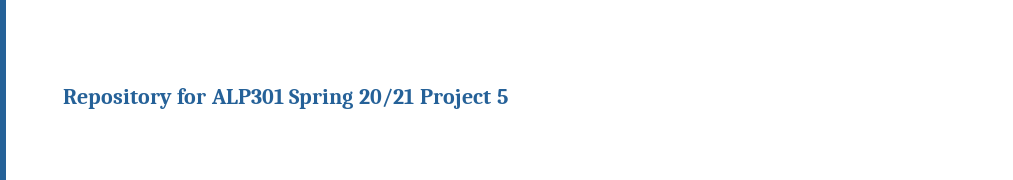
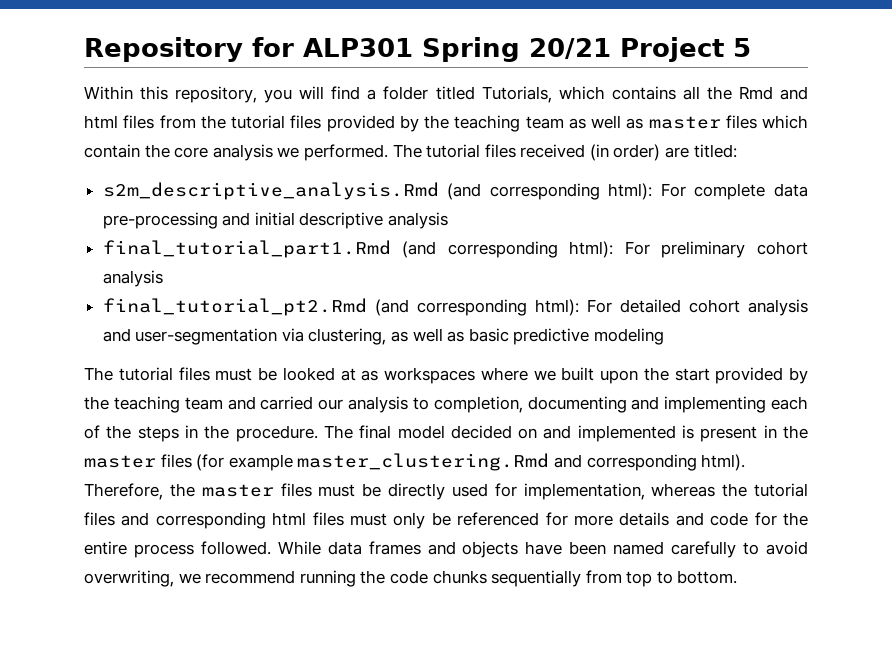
+ Within this repository, you will find a folder titled Tutorials, which contains all the Rmd and html files from the tutorial files provided by the teaching team as well as master files which contain the core analysis we performed. The tutorial files received (in order) are titled:
+ s2m_descriptive_analysis.Rmd (and corresponding html): For complete data pre-processing and initial descriptive analysis
+ final_tutorial_part1.Rmd (and corresponding html): For preliminary cohort analysis
+ final_tutorial_pt2.Rmd (and corresponding html): For detailed cohort analysis and user-segmentation via clustering, as well as basic predictive modeling
+ The tutorial files must be looked at as workspaces where we built upon the start provided by the teaching team and carried our analysis to completion, documenting and implementing each of the steps in the procedure. The final model decided on and implemented is present in the master files (for example master_clustering.Rmd and corresponding html). Therefore, the master files must be directly used for implementation, whereas the tutorial files and corresponding html files must only be referenced for more details and code for the entire process followed. While data frames and objects have been named carefully to avoid overwriting, we recommend running the code chunks sequentially from top to bottom.

